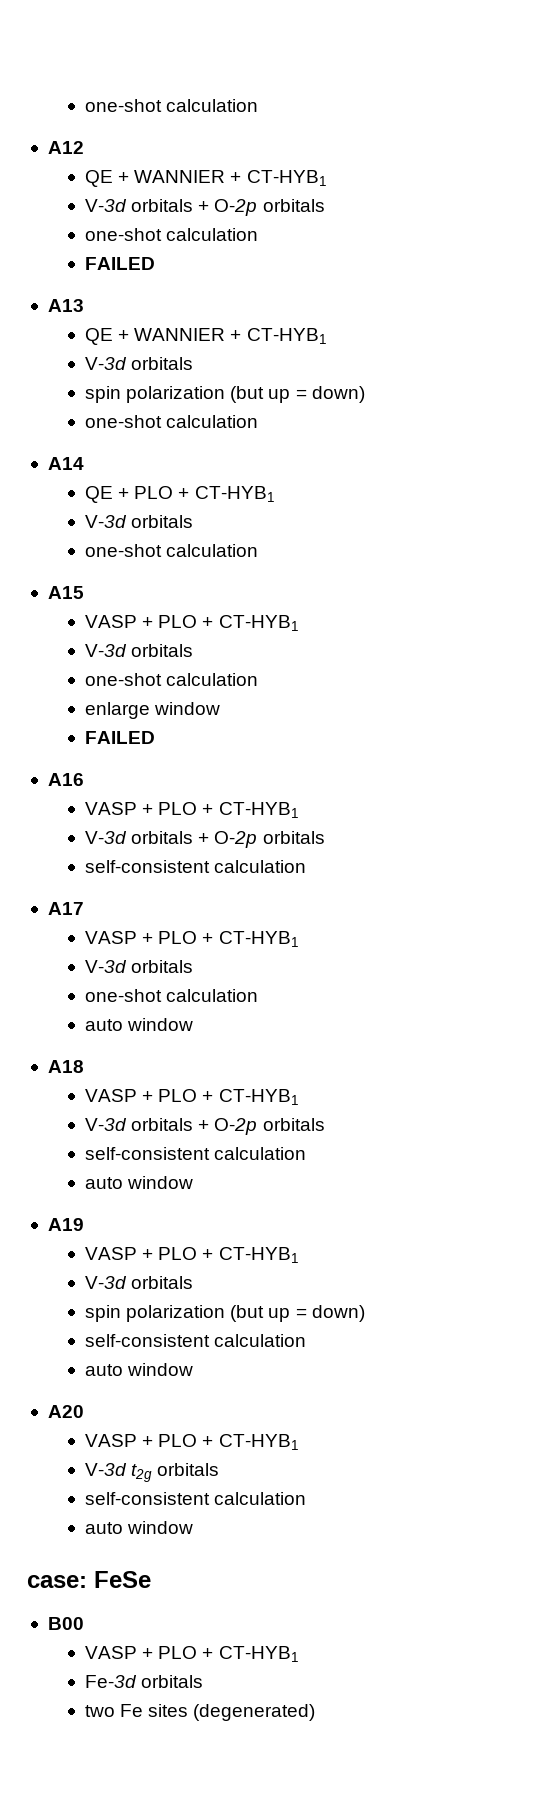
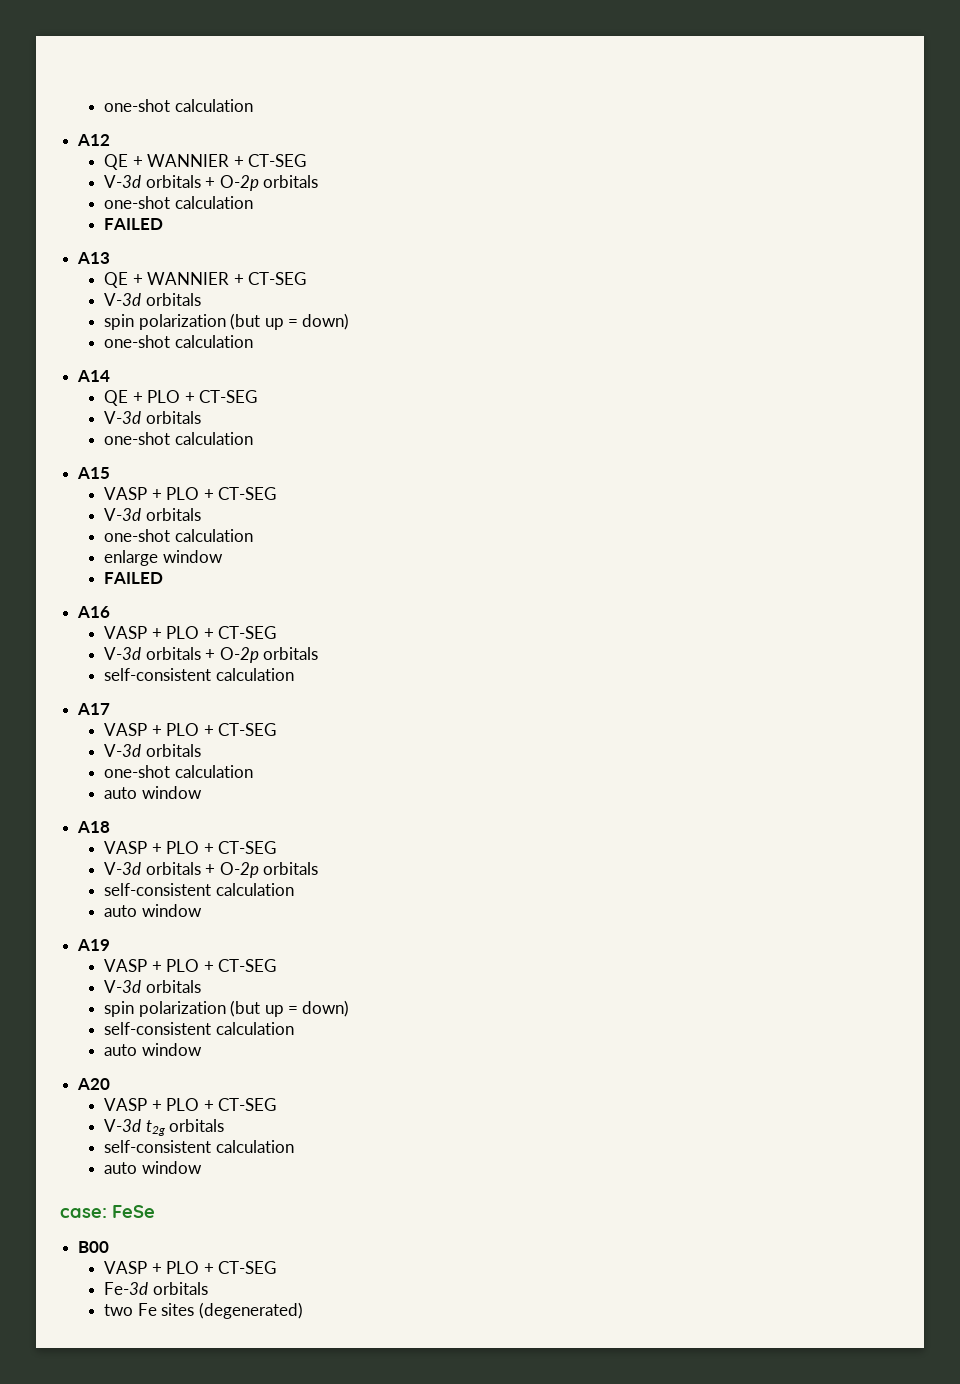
  A12
- QE + WANNIER + CT-HYB1
+ QE + WANNIER + CT-SEG
  A13
- QE + WANNIER + CT-HYB1
+ QE + WANNIER + CT-SEG
- QE + PLO + CT-HYB1
+ QE + PLO + CT-SEG
  A15
- VASP + PLO + CT-HYB1
+ VASP + PLO + CT-SEG
  A16
- VASP + PLO + CT-HYB1
+ VASP + PLO + CT-SEG
  A17
- VASP + PLO + CT-HYB1
+ VASP + PLO + CT-SEG
  A18
- VASP + PLO + CT-HYB1
+ VASP + PLO + CT-SEG
  A19
- VASP + PLO + CT-HYB1
+ VASP + PLO + CT-SEG
  A20
- VASP + PLO + CT-HYB1
+ VASP + PLO + CT-SEG
  B00
- VASP + PLO + CT-HYB1
+ VASP + PLO + CT-SEG

